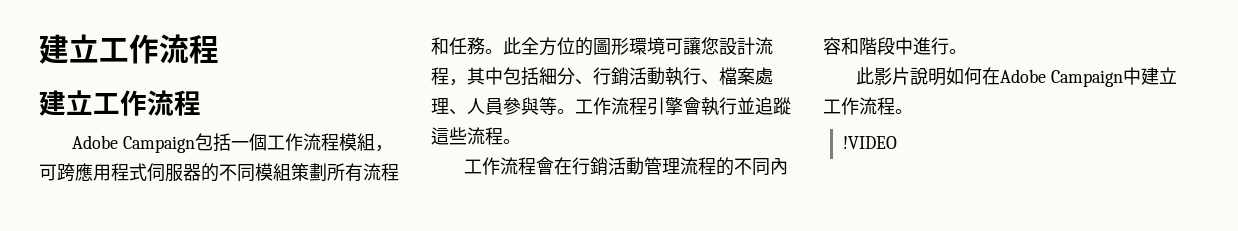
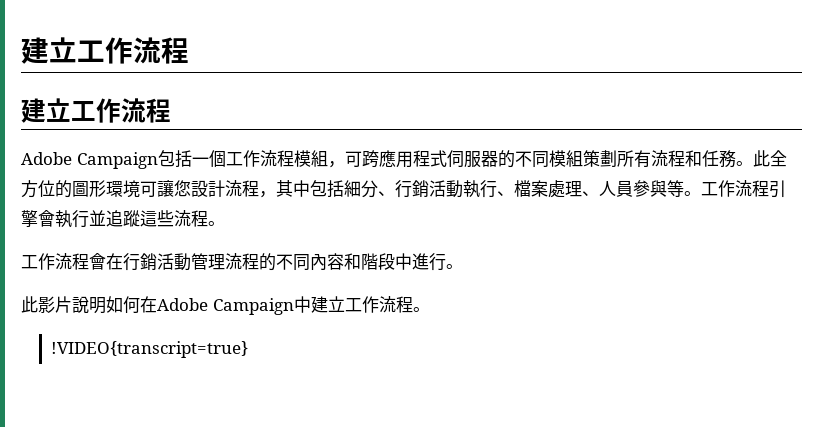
- !VIDEO
+ !VIDEO{transcript=true}

